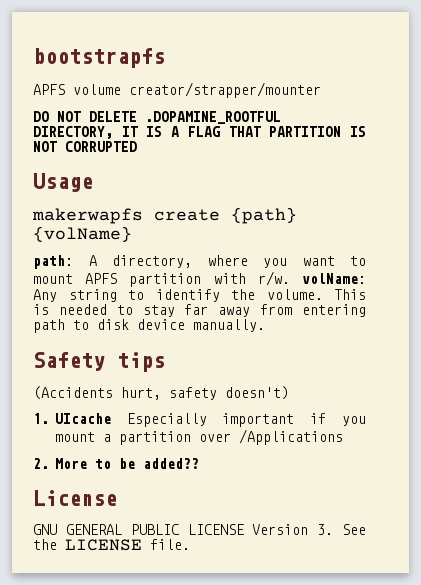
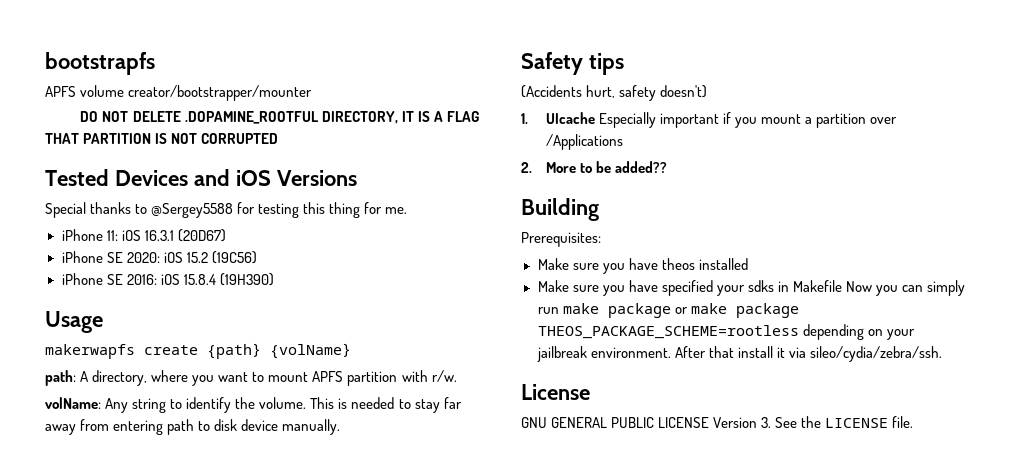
- APFS volume creator/strapper/mounter
+ APFS volume creator/bootstrapper/mounter
+ Tested Devices and iOS Versions
+ Special thanks to @Sergey5588 for testing this thing for me.
+ iPhone 11: iOS 16.3.1 (20D67)
+ iPhone SE 2020: iOS 15.2 (19C56)
+ iPhone SE 2016: iOS 15.8.4 (19H390)
- path: A directory, where you want to mount APFS partition with r/w. volName: Any string to identify the volume.
+ path: A directory, where you want to mount APFS partition with r/w.
+ volName: Any string to identify the volume.
+ Building
+ Prerequisites:
+ Make sure you have theos installed
+ Make sure you have specified your sdks in Makefile Now you can simply run make package or make package THEOS_PACKAGE_SCHEME=rootless depending on your jailbreak environment. After that install it via sileo/cydia/zebra/ssh.

